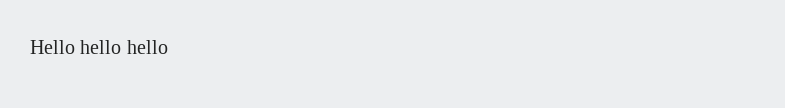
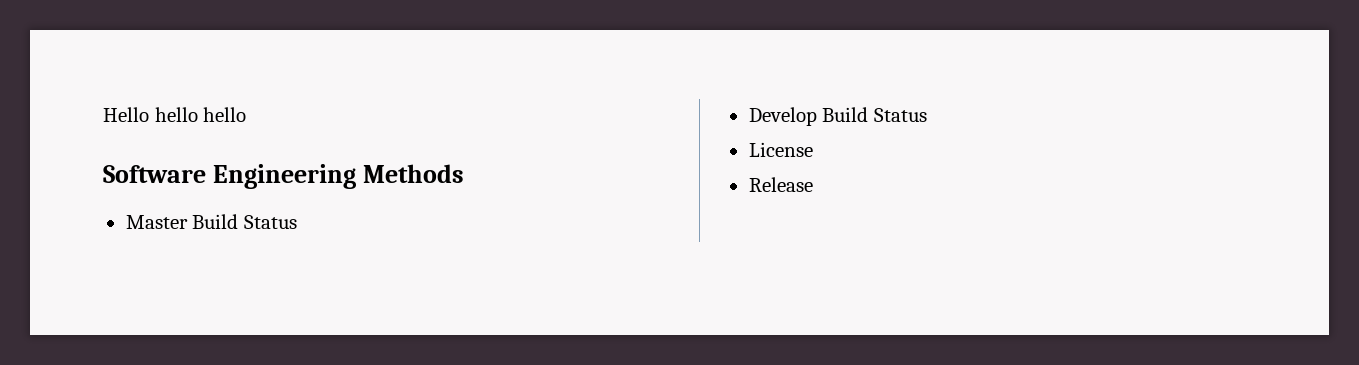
+ Software Engineering Methods
+ Master Build Status
+ Develop Build Status
+ License
+ Release

